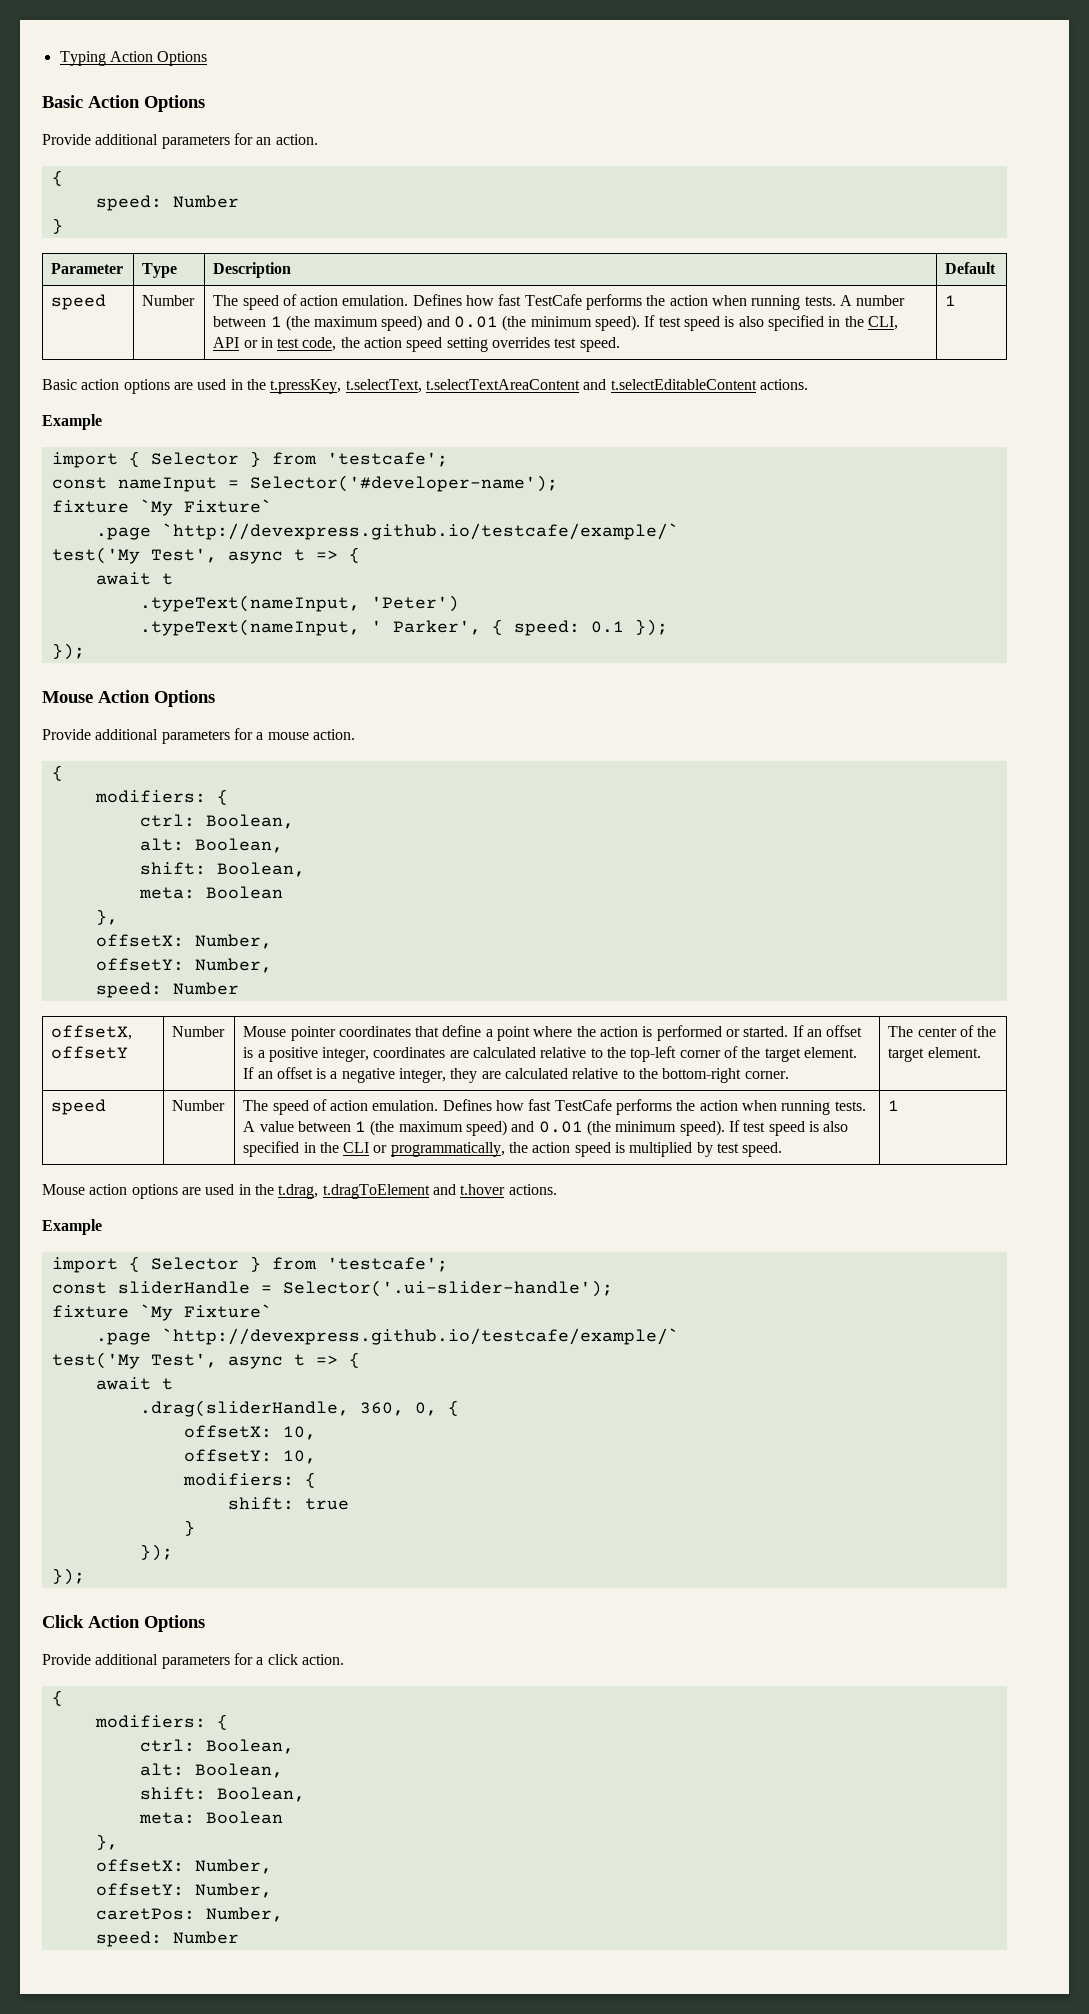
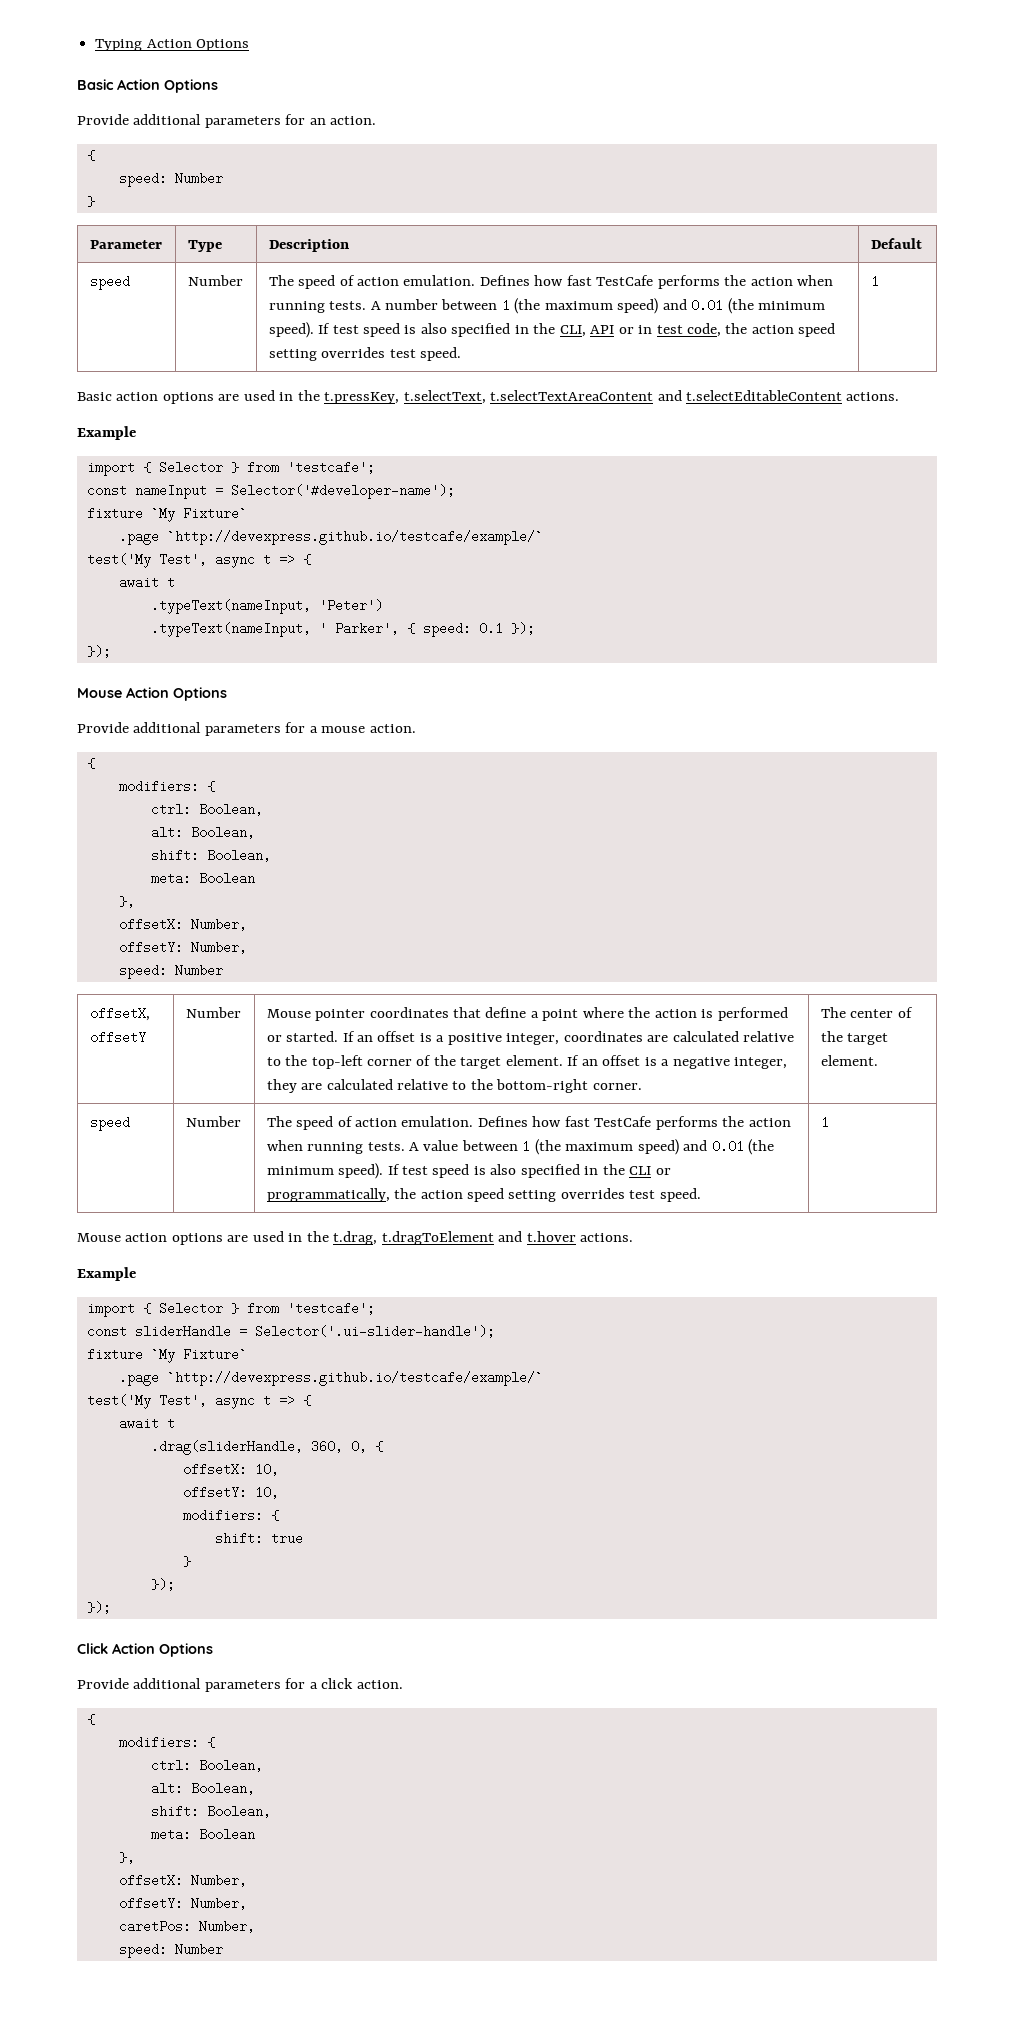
- If test speed is also specified in the CLI or programmatically, the action speed is multiplied by test speed.
+ If test speed is also specified in the CLI or programmatically, the action speed setting overrides test speed.

